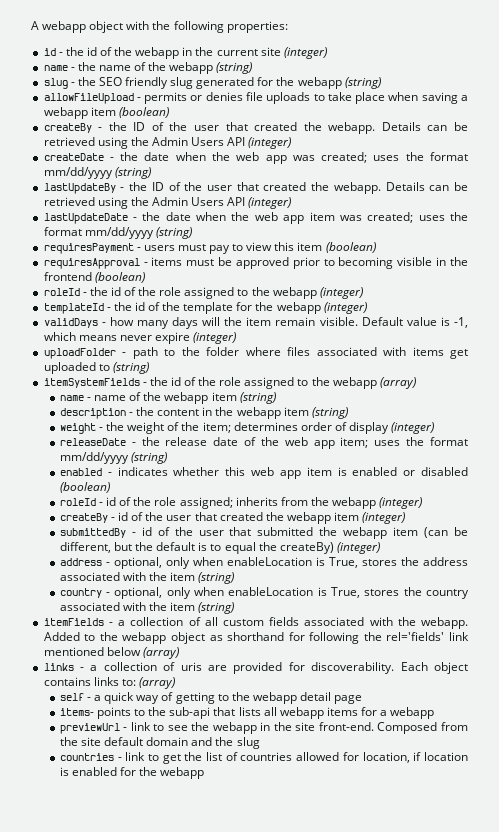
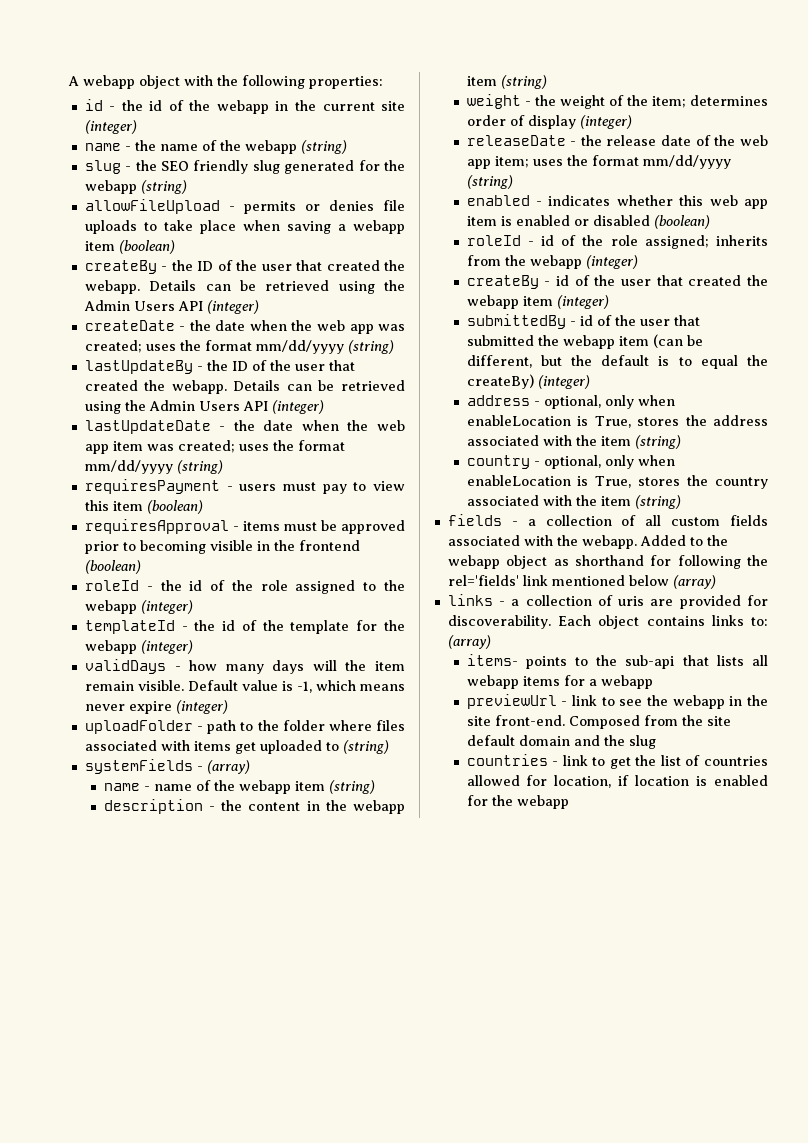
- itemSystemFields - the id of the role assigned to the webapp (array)
+ systemFields - (array)
- itemFields - a collection of all custom fields associated with the webapp.
+ fields - a collection of all custom fields associated with the webapp.
- self - a quick way of getting to the webapp detail page

